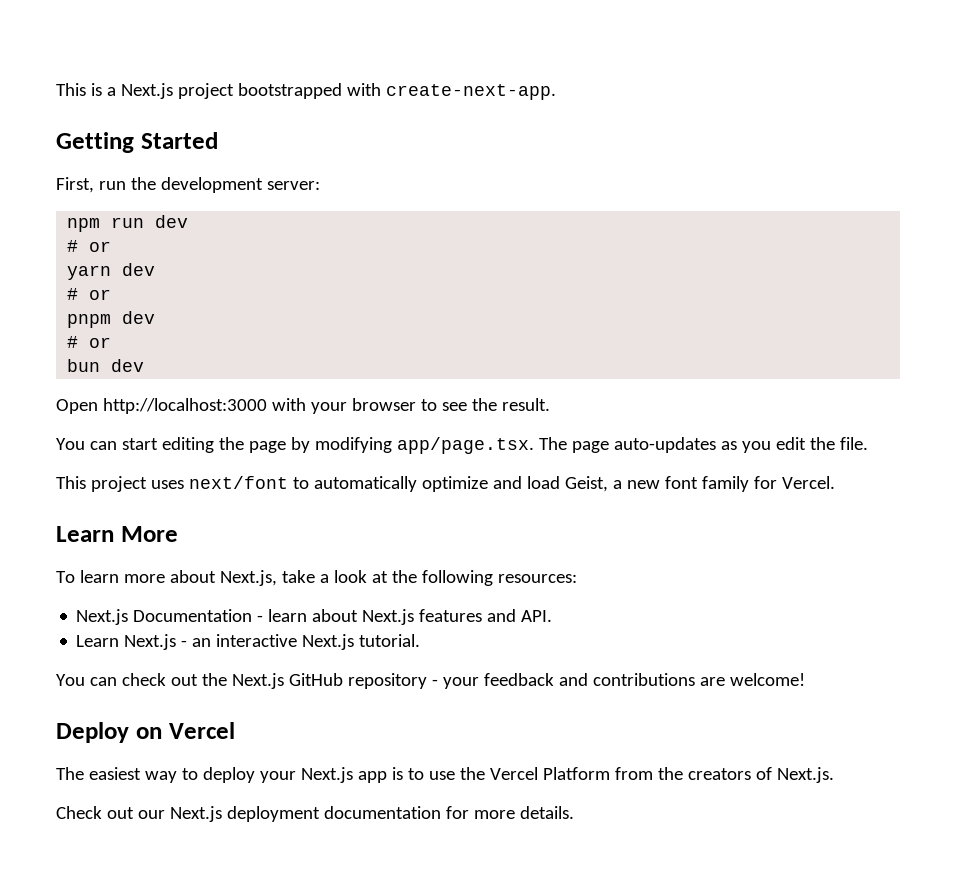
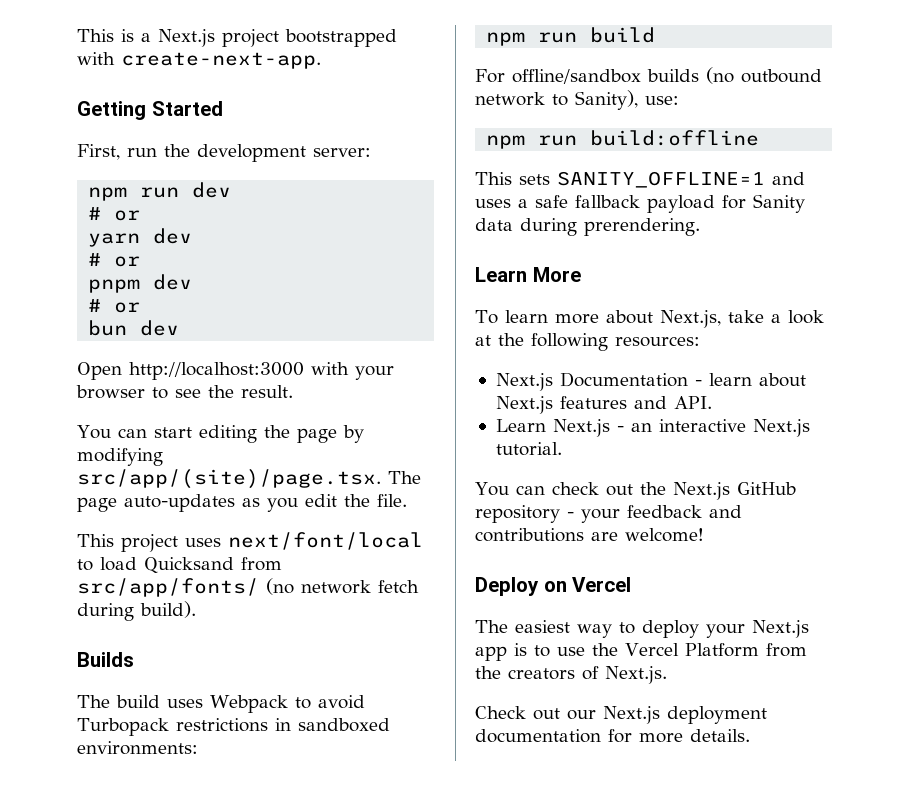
- You can start editing the page by modifying app/page.tsx. The page auto-updates as you edit the file.
+ You can start editing the page by modifying src/app/(site)/page.tsx. The page auto-updates as you edit the file.
- This project uses next/font to automatically optimize and load Geist, a new font family for Vercel.
+ This project uses next/font/local to load Quicksand from src/app/fonts/ (no network fetch during build).
+ Builds
+ The build uses Webpack to avoid Turbopack restrictions in sandboxed environments:
+ npm run build
+ For offline/sandbox builds (no outbound network to Sanity), use:
+ npm run build:offline
+ This sets SANITY_OFFLINE=1 and uses a safe fallback payload for Sanity data during prerendering.

